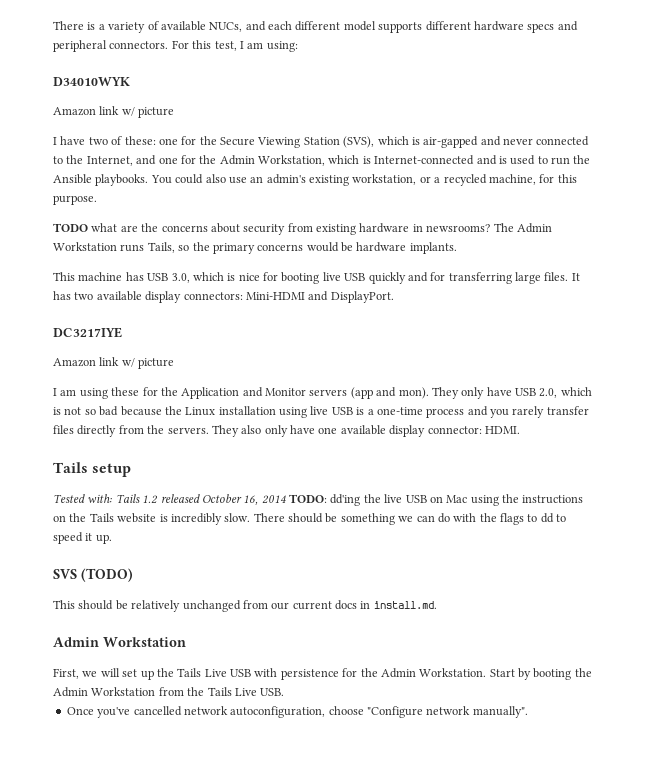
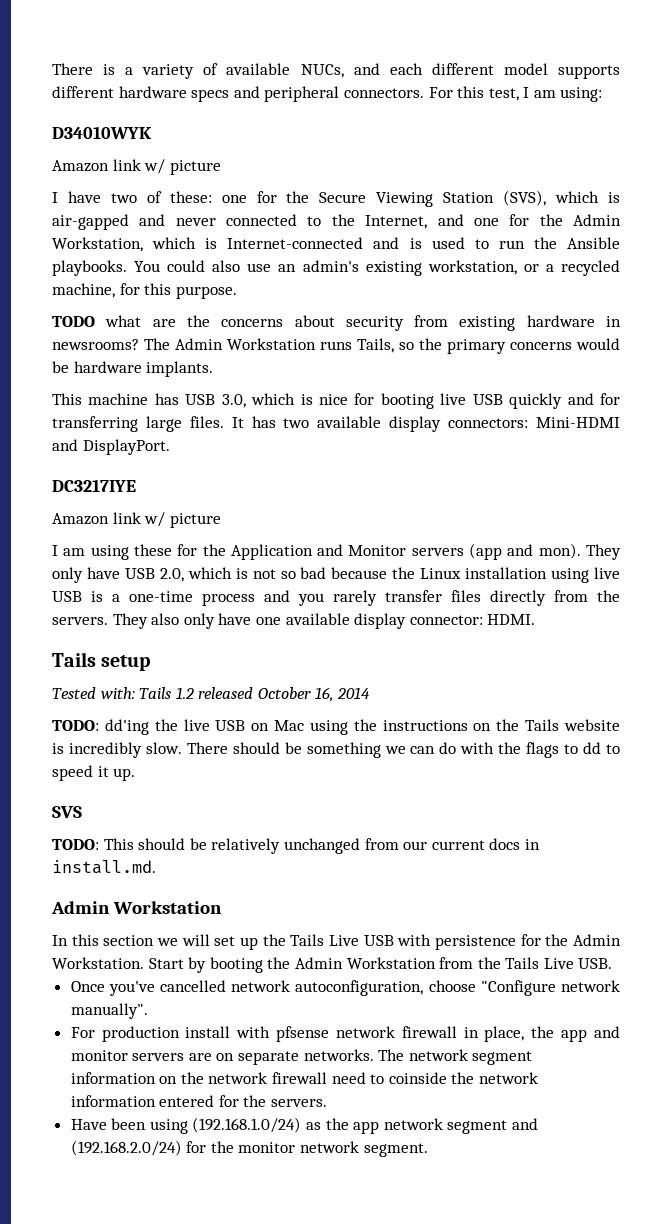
- Tested with: Tails 1.2 released October 16, 2014 TODO: dd'ing the live USB on Mac using the instructions on the Tails website is incredibly slow.
+ Tested with: Tails 1.2 released October 16, 2014
+ TODO: dd'ing the live USB on Mac using the instructions on the Tails website is incredibly slow.
- SVS (TODO)
- This should be relatively unchanged from our current docs in install.md.
+ SVS
+ TODO: This should be relatively unchanged from our current docs in install.md.
- First, we will set up the Tails Live USB with persistence for the Admin Workstation.
+ In this section we will set up the Tails Live USB with persistence for the Admin Workstation.
+ For production install with pfsense network firewall in place, the app and monitor servers are on separate networks. The network segment information on the network firewall need to coinside the network information entered for the servers.
+ Have been using (192.168.1.0/24) as the app network segment and (192.168.2.0/24) for the monitor network segment.

